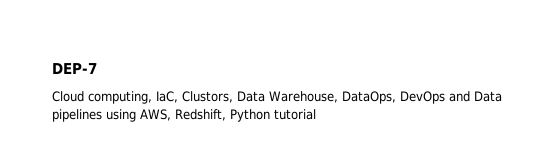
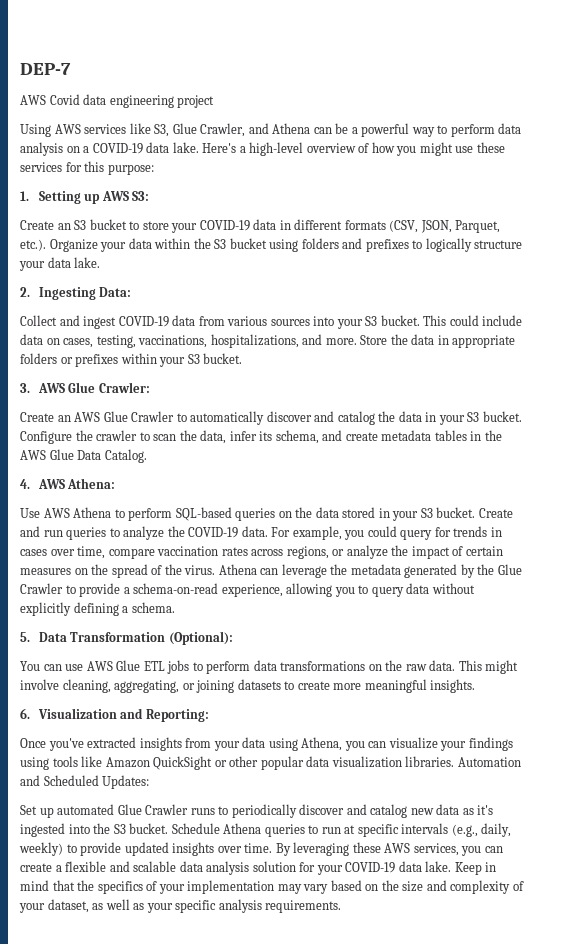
- Cloud computing, IaC, Clustors, Data Warehouse, DataOps, DevOps and Data pipelines using AWS, Redshift, Python tutorial
+ AWS Covid data engineering project
+ Using AWS services like S3, Glue Crawler, and Athena can be a powerful way to perform data analysis on a COVID-19 data lake. Here's a high-level overview of how you might use these services for this purpose:
+ 1. Setting up AWS S3:
+ Create an S3 bucket to store your COVID-19 data in different formats (CSV, JSON, Parquet, etc.). Organize your data within the S3 bucket using folders and prefixes to logically structure your data lake.
+ 2. Ingesting Data:
+ Collect and ingest COVID-19 data from various sources into your S3 bucket. This could include data on cases, testing, vaccinations, hospitalizations, and more. Store the data in appropriate folders or prefixes within your S3 bucket.
+ 3. AWS Glue Crawler:
+ Create an AWS Glue Crawler to automatically discover and catalog the data in your S3 bucket. Configure the crawler to scan the data, infer its schema, and create metadata tables in the AWS Glue Data Catalog.
+ 4. AWS Athena:
+ Use AWS Athena to perform SQL-based queries on the data stored in your S3 bucket. Create and run queries to analyze the COVID-19 data. For example, you could query for trends in cases over time, compare vaccination rates across regions, or analyze the impact of certain measures on the spread of the virus. Athena can leverage the metadata generated by the Glue Crawler to provide a schema-on-read experience, allowing you to query data without explicitly defining a schema.
+ 5. Data Transformation (Optional):
+ You can use AWS Glue ETL jobs to perform data transformations on the raw data. This might involve cleaning, aggregating, or joining datasets to create more meaningful insights.
+ 6. Visualization and Reporting:
+ Once you've extracted insights from your data using Athena, you can visualize your findings using tools like Amazon QuickSight or other popular data visualization libraries. Automation and Scheduled Updates:
+ Set up automated Glue Crawler runs to periodically discover and catalog new data as it's ingested into the S3 bucket. Schedule Athena queries to run at specific intervals (e.g., daily, weekly) to provide updated insights over time. By leveraging these AWS services, you can create a flexible and scalable data analysis solution for your COVID-19 data lake. Keep in mind that the specifics of your implementation may vary based on the size and complexity of your dataset, as well as your specific analysis requirements.

